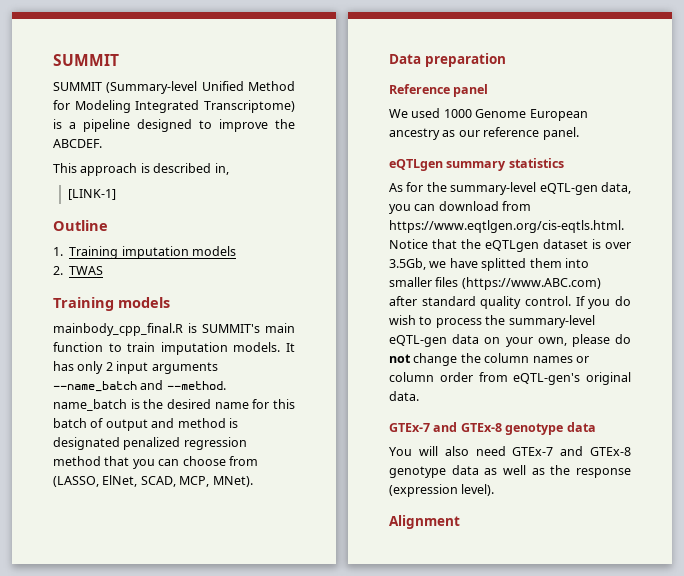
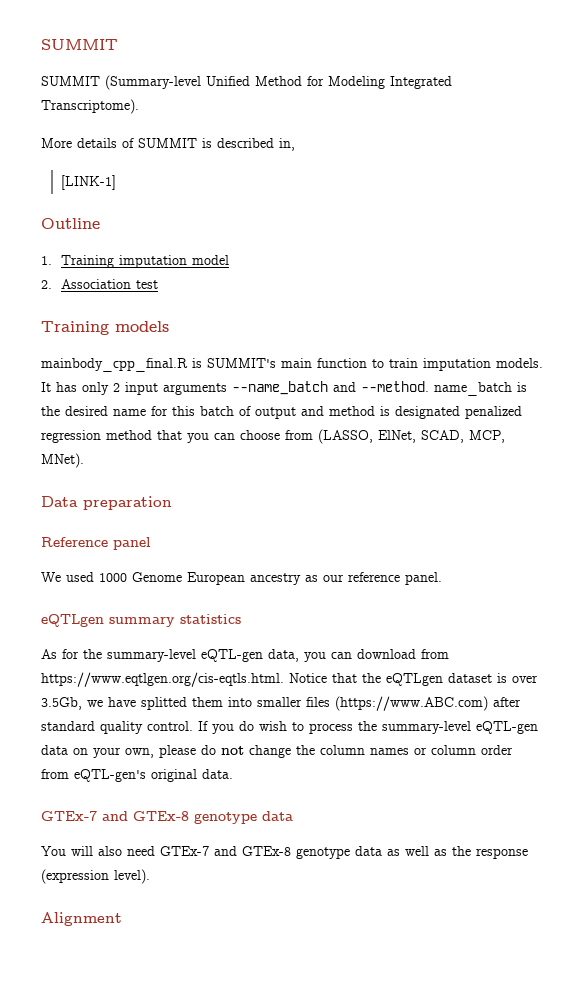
- SUMMIT (Summary-level Unified Method for Modeling Integrated Transcriptome) is a pipeline designed to improve the ABCDEF.
- This approach is described in,
+ SUMMIT (Summary-level Unified Method for Modeling Integrated Transcriptome).
+ More details of SUMMIT is described in,
- 1. Training imputation models
+ 1. Training imputation model
- 2. TWAS
+ 2. Association test

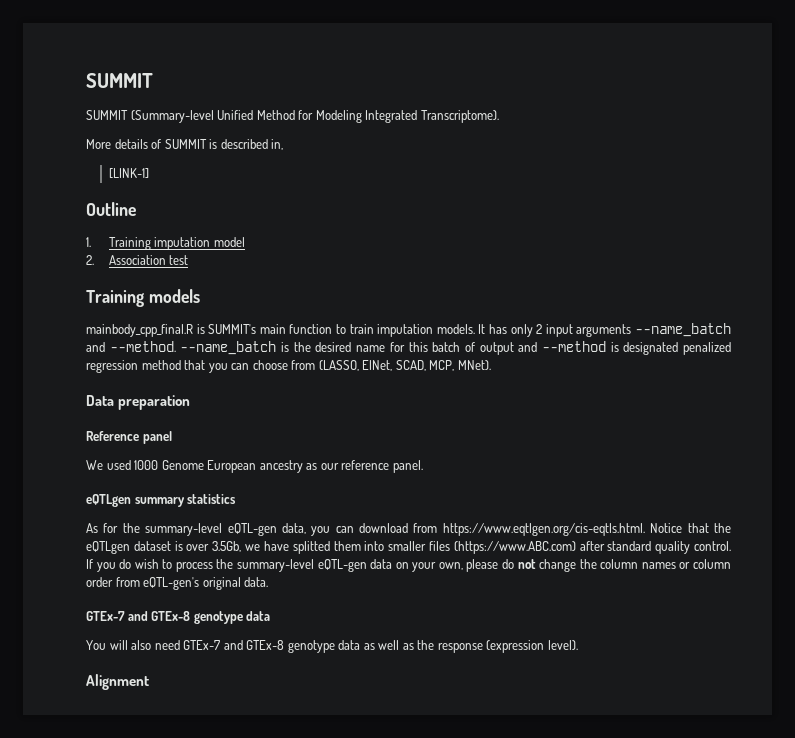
- It has only 2 input arguments --name_batch and --method. name_batch is the desired name for this batch of output and method is designated penalized regression method that you can choose from (LASSO, ElNet, SCAD, MCP, MNet).
+ It has only 2 input arguments --name_batch and --method. --name_batch is the desired name for this batch of output and --method is designated penalized regression method that you can choose from (LASSO, ElNet, SCAD, MCP, MNet).

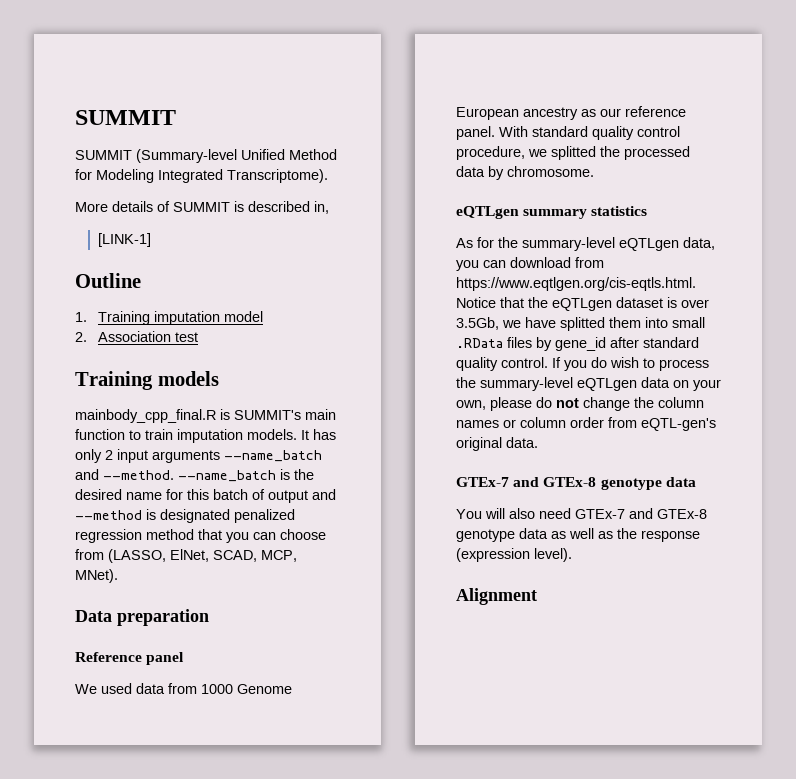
- We used 1000 Genome European ancestry as our reference panel.
+ We used data from 1000 Genome European ancestry as our reference panel. With standard quality control procedure, we splitted the processed data by chromosome.
- As for the summary-level eQTL-gen data, you can download from https://www.eqtlgen.org/cis-eqtls.html. Notice that the eQTLgen dataset is over 3.5Gb, we have splitted them into smaller files (https://www.ABC.com) after standard quality control.
+ As for the summary-level eQTLgen data, you can download from https://www.eqtlgen.org/cis-eqtls.html. Notice that the eQTLgen dataset is over 3.5Gb, we have splitted them into small .RData files by gene_id after standard quality control.
- If you do wish to process the summary-level eQTL-gen data on your own, please do not change the column names or column order from eQTL-gen's original data.
+ If you do wish to process the summary-level eQTLgen data on your own, please do not change the column names or column order from eQTL-gen's original data.

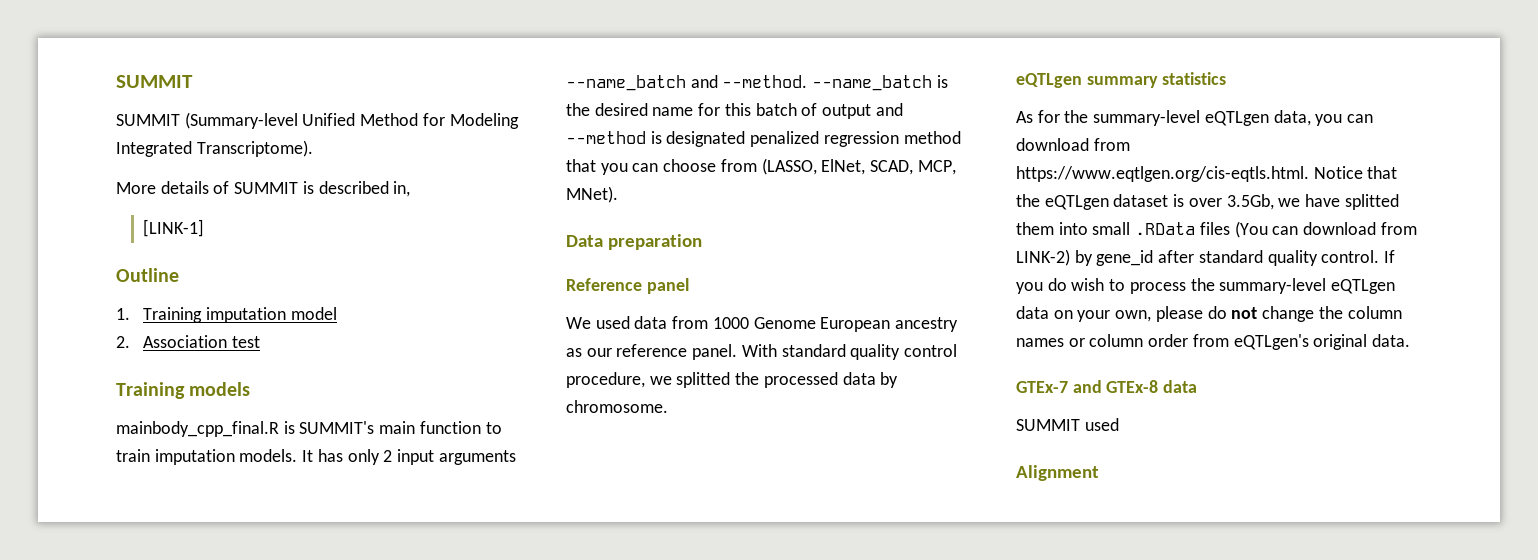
- As for the summary-level eQTLgen data, you can download from https://www.eqtlgen.org/cis-eqtls.html. Notice that the eQTLgen dataset is over 3.5Gb, we have splitted them into small .RData files by gene_id after standard quality control.
+ As for the summary-level eQTLgen data, you can download from https://www.eqtlgen.org/cis-eqtls.html. Notice that the eQTLgen dataset is over 3.5Gb, we have splitted them into small .RData files (You can download from LINK-2) by gene_id after standard quality control.
- If you do wish to process the summary-level eQTLgen data on your own, please do not change the column names or column order from eQTL-gen's original data.
- GTEx-7 and GTEx-8 genotype data
+ If you do wish to process the summary-level eQTLgen data on your own, please do not change the column names or column order from eQTLgen's original data.
+ GTEx-7 and GTEx-8 data
- You will also need GTEx-7 and GTEx-8 genotype data as well as the response (expression level).
+ SUMMIT used

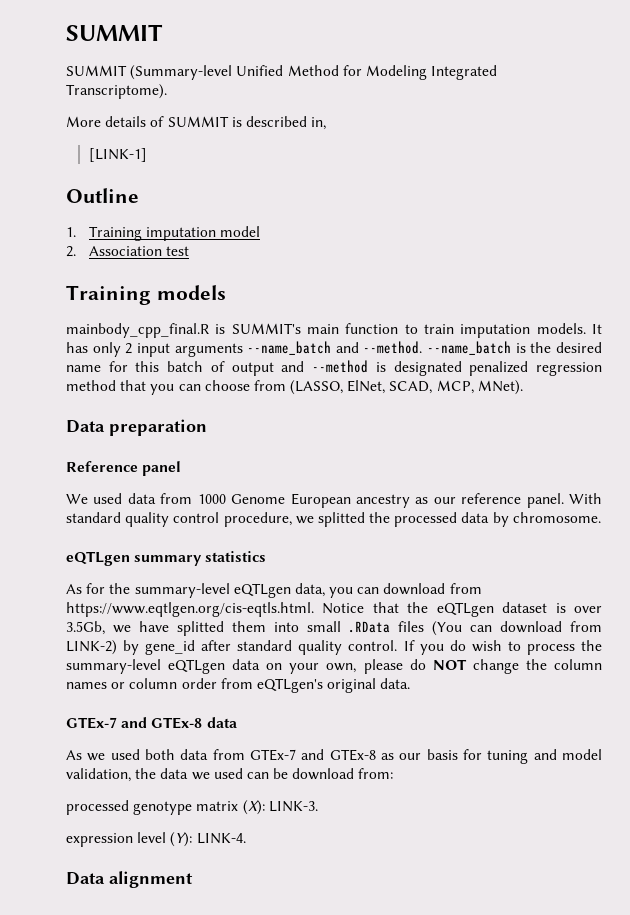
- If you do wish to process the summary-level eQTLgen data on your own, please do not change the column names or column order from eQTLgen's original data.
+ If you do wish to process the summary-level eQTLgen data on your own, please do NOT change the column names or column order from eQTLgen's original data.
- SUMMIT used
- Alignment
+ As we used both data from GTEx-7 and GTEx-8 as our basis for tuning and model validation, the data we used can be download from:
+ processed genotype matrix (X): LINK-3.
+ expression level (Y): LINK-4.
+ Data alignment

